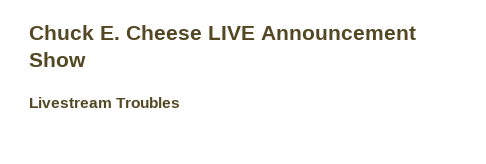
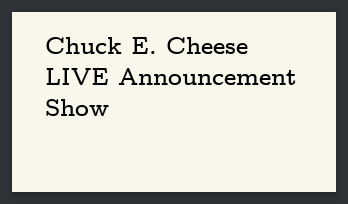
- Livestream Troubles

